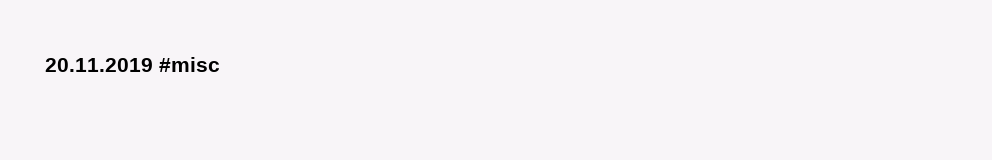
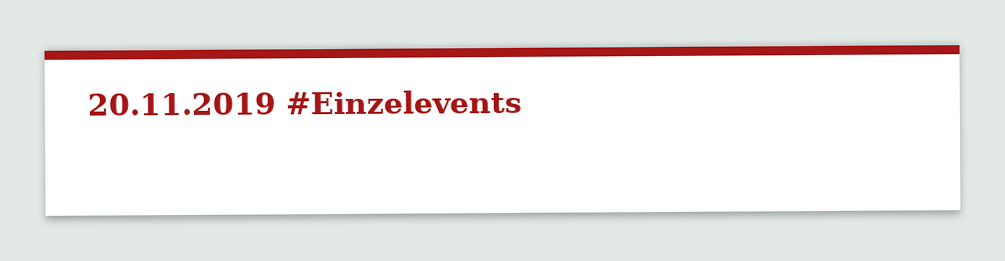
- 20.11.2019 #misc
+ 20.11.2019 #Einzelevents

